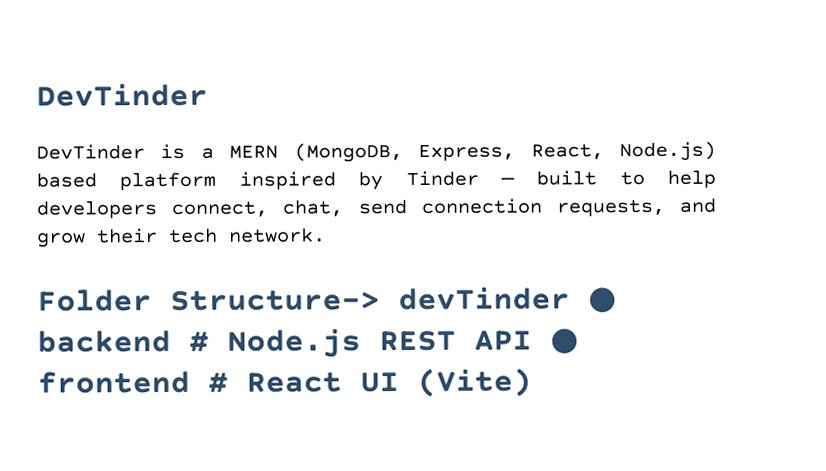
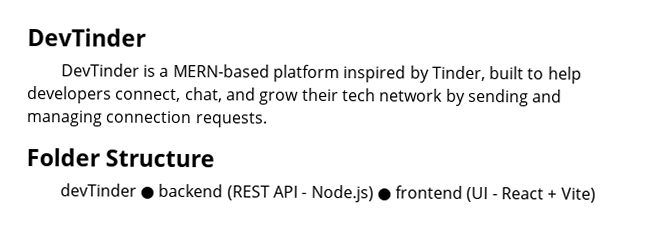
- DevTinder is a MERN (MongoDB, Express, React, Node.js) based platform inspired by Tinder — built to help developers connect, chat, send connection requests, and grow their tech network.
+ DevTinder is a MERN-based platform inspired by Tinder, built to help developers connect, chat, and grow their tech network by sending and managing connection requests.
- Folder Structure-> devTinder ● backend # Node.js REST API ● frontend # React UI (Vite)
+ Folder Structure
+ devTinder ● backend (REST API - Node.js) ● frontend (UI - React + Vite)

